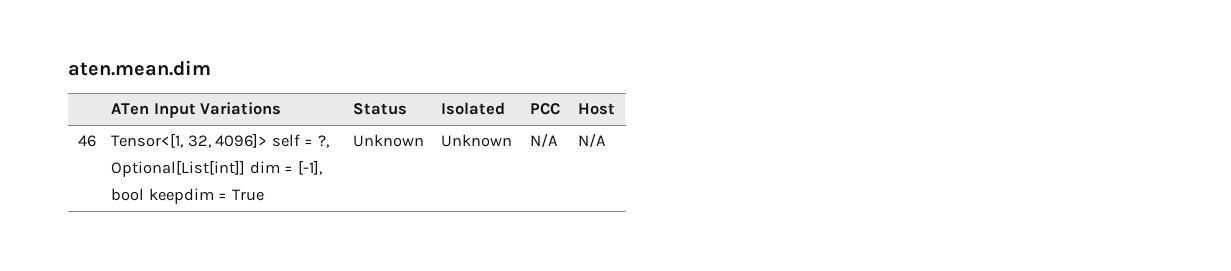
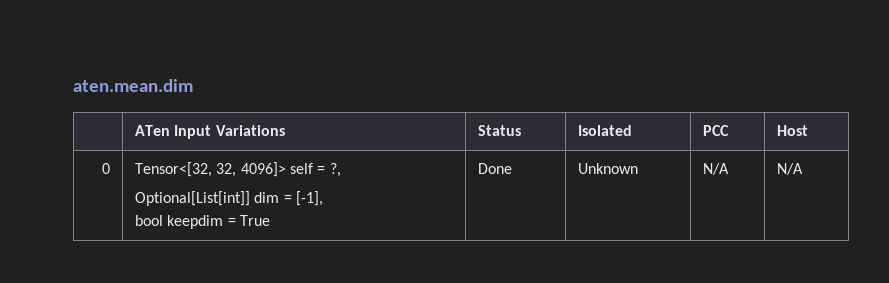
- 46 | Tensor<[1, 32, 4096]> self = ?,
+ 0 | Tensor<[32, 32, 4096]> self = ?,
  Optional[List[int]] dim = [-1],
- bool keepdim = True | Unknown | Unknown | N/A | N/A
+ bool keepdim = True | Done | Unknown | N/A | N/A

